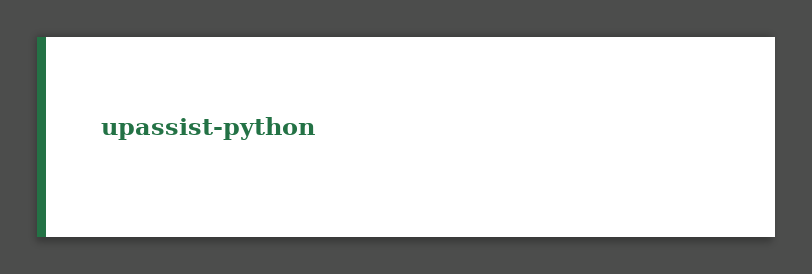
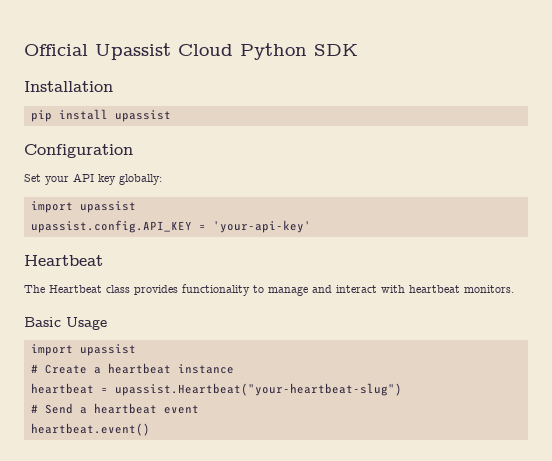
- upassist-python
+ Official Upassist Cloud Python SDK
+ Installation
+ pip install upassist
+ Configuration
+ Set your API key globally:
+ import upassist
+ upassist.config.API_KEY = 'your-api-key'
+ Heartbeat
+ The Heartbeat class provides functionality to manage and interact with heartbeat monitors.
+ Basic Usage
+ import upassist
+ # Create a heartbeat instance
+ heartbeat = upassist.Heartbeat("your-heartbeat-slug")
+ # Send a heartbeat event
+ heartbeat.event()

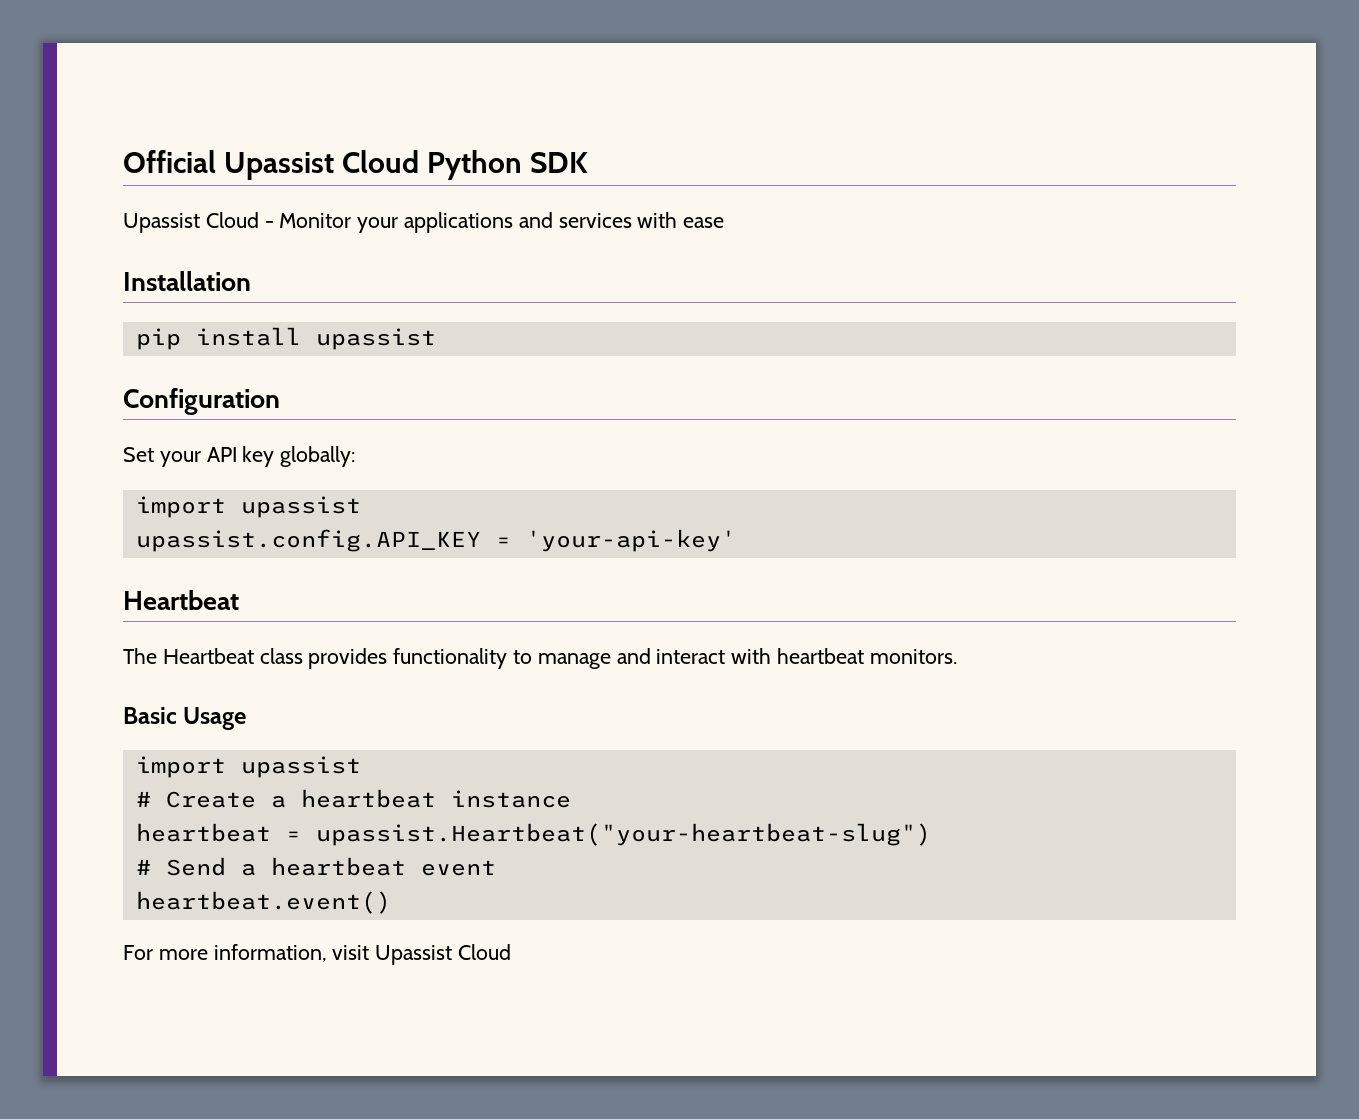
+ Upassist Cloud - Monitor your applications and services with ease
+ For more information, visit Upassist Cloud

